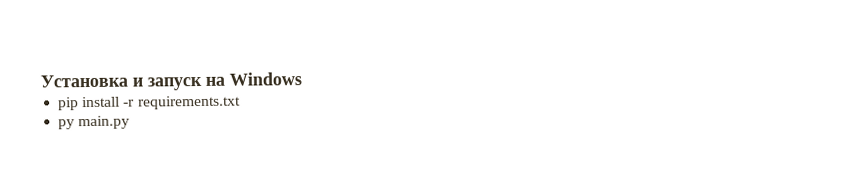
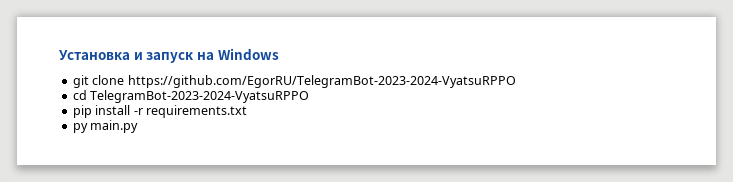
+ git clone https://github.com/EgorRU/TelegramBot-2023-2024-VyatsuRPPO
+ cd TelegramBot-2023-2024-VyatsuRPPO

